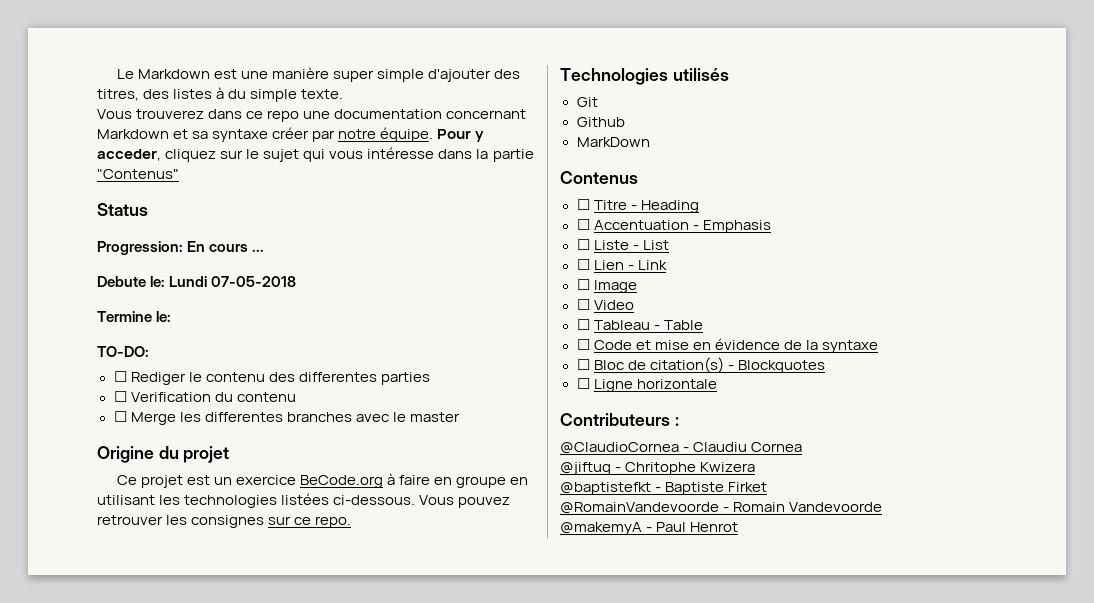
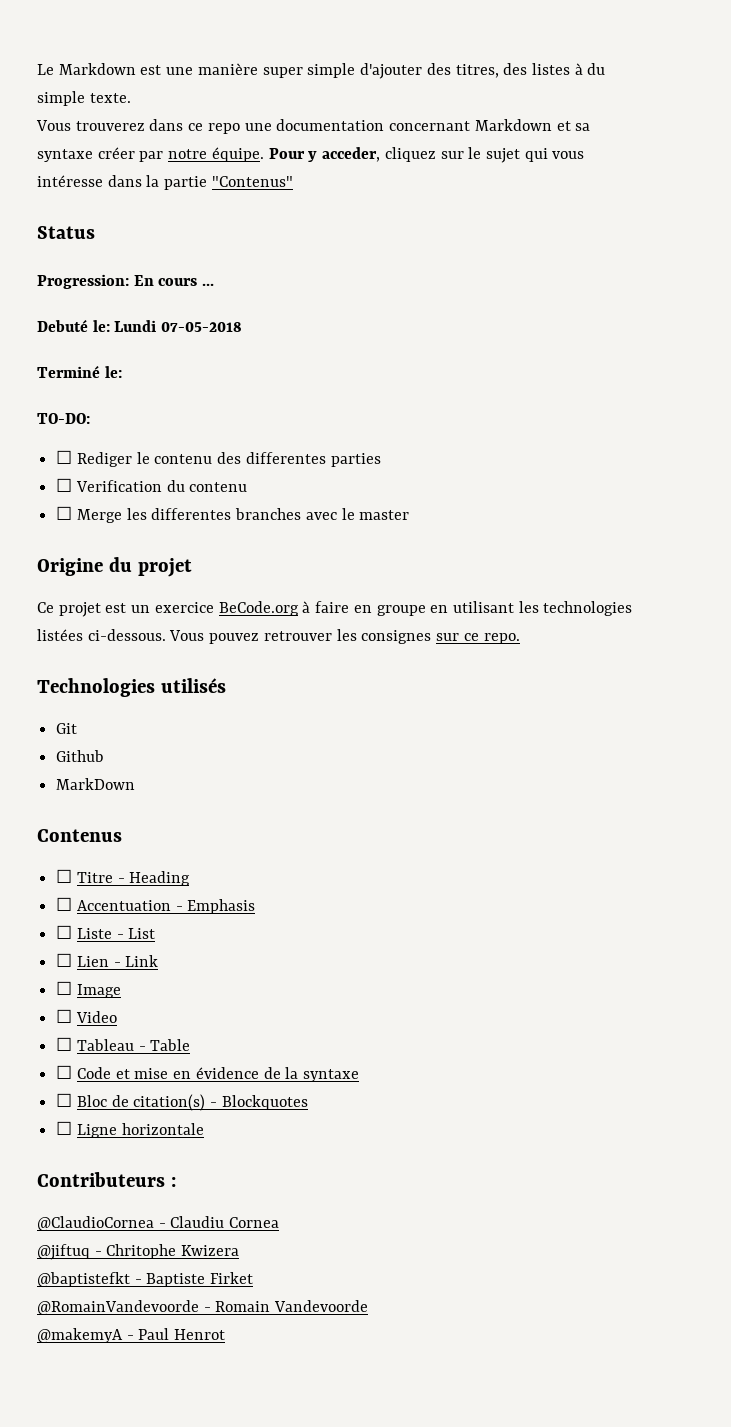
- Debute le: Lundi 07-05-2018
+ Debuté le: Lundi 07-05-2018
- Termine le:
+ Terminé le:

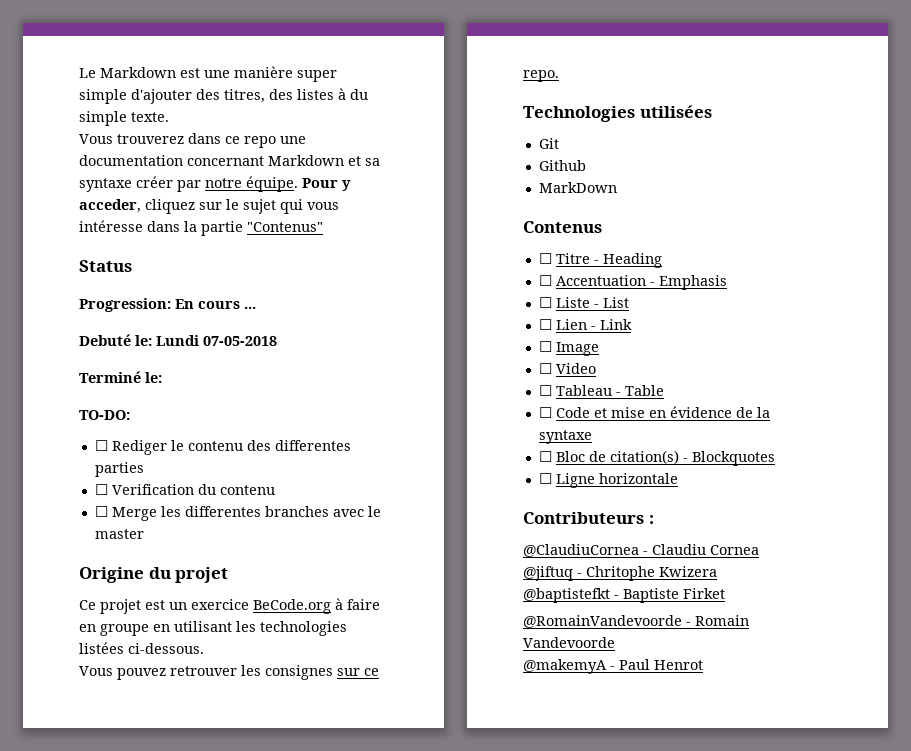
- Ce projet est un exercice BeCode.org à faire en groupe en utilisant les technologies listées ci-dessous. Vous pouvez retrouver les consignes sur ce repo.
+ Ce projet est un exercice BeCode.org à faire en groupe en utilisant les technologies listées ci-dessous.
+ Vous pouvez retrouver les consignes sur ce repo.
- Technologies utilisés
+ Technologies utilisées
- @ClaudioCornea - Claudiu Cornea
+ @ClaudiuCornea - Claudiu Cornea

